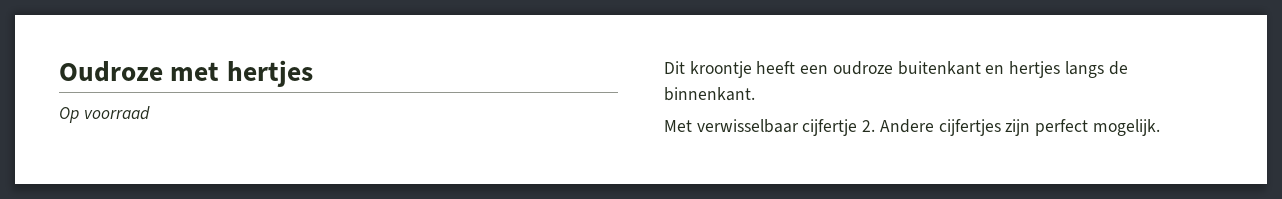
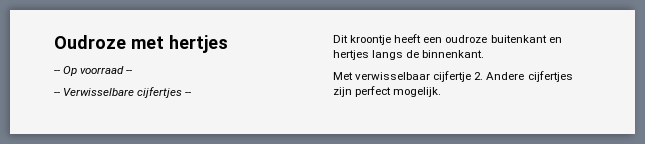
- Op voorraad
+ -- Op voorraad --
+ -- Verwisselbare cijfertjes --

